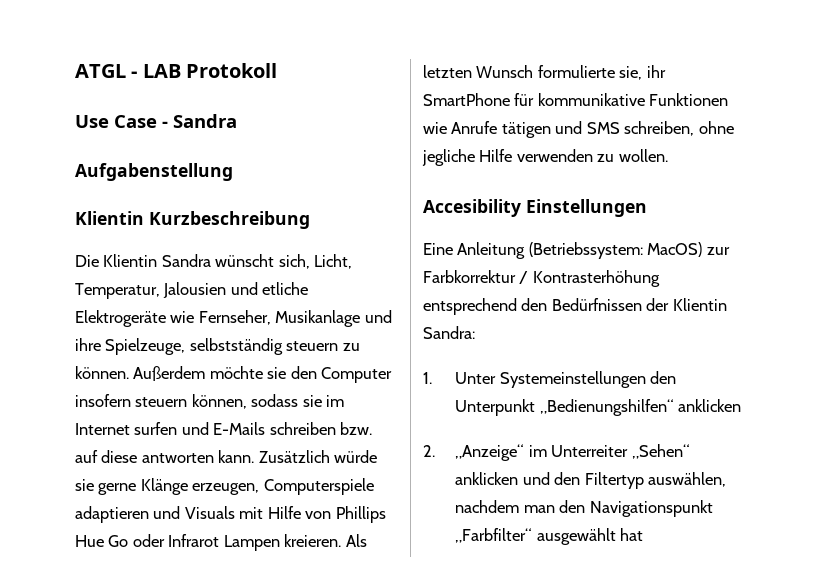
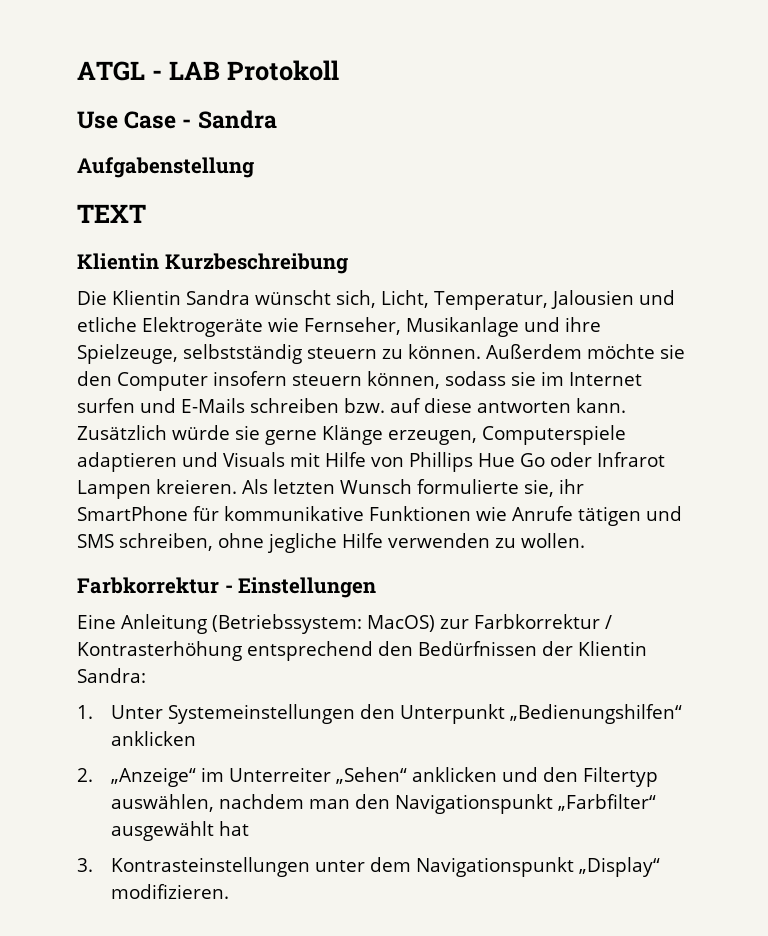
+ TEXT
- Accesibility Einstellungen
+ Farbkorrektur - Einstellungen
+ 3. Kontrasteinstellungen unter dem Navigationspunkt „Display“ modifizieren.

